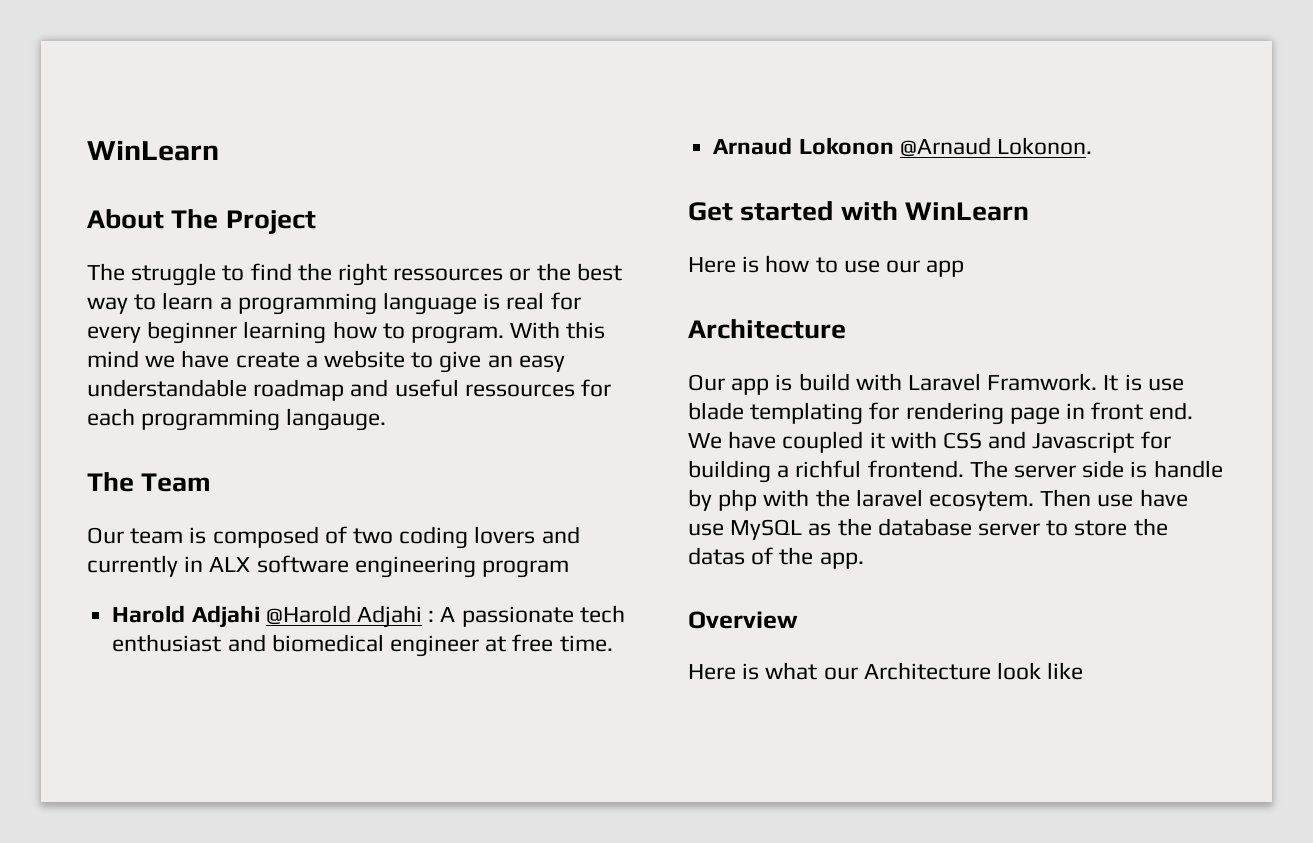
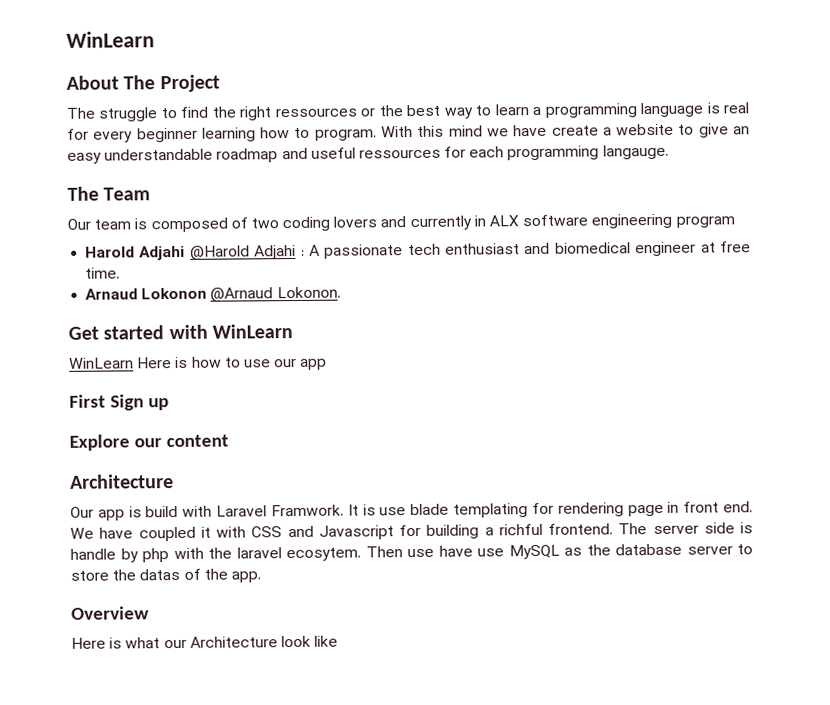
- Here is how to use our app
+ WinLearn Here is how to use our app
+ First Sign up
+ Explore our content

